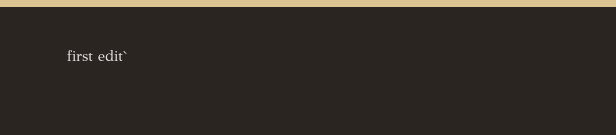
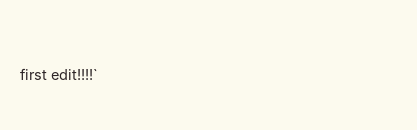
- first edit`
+ first edit!!!!`

